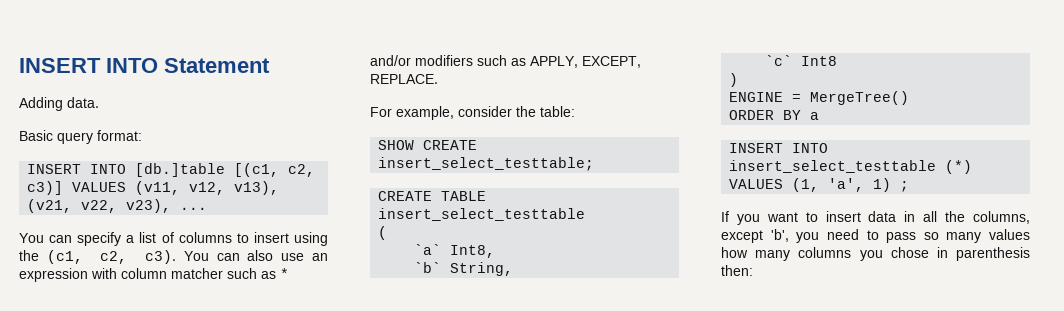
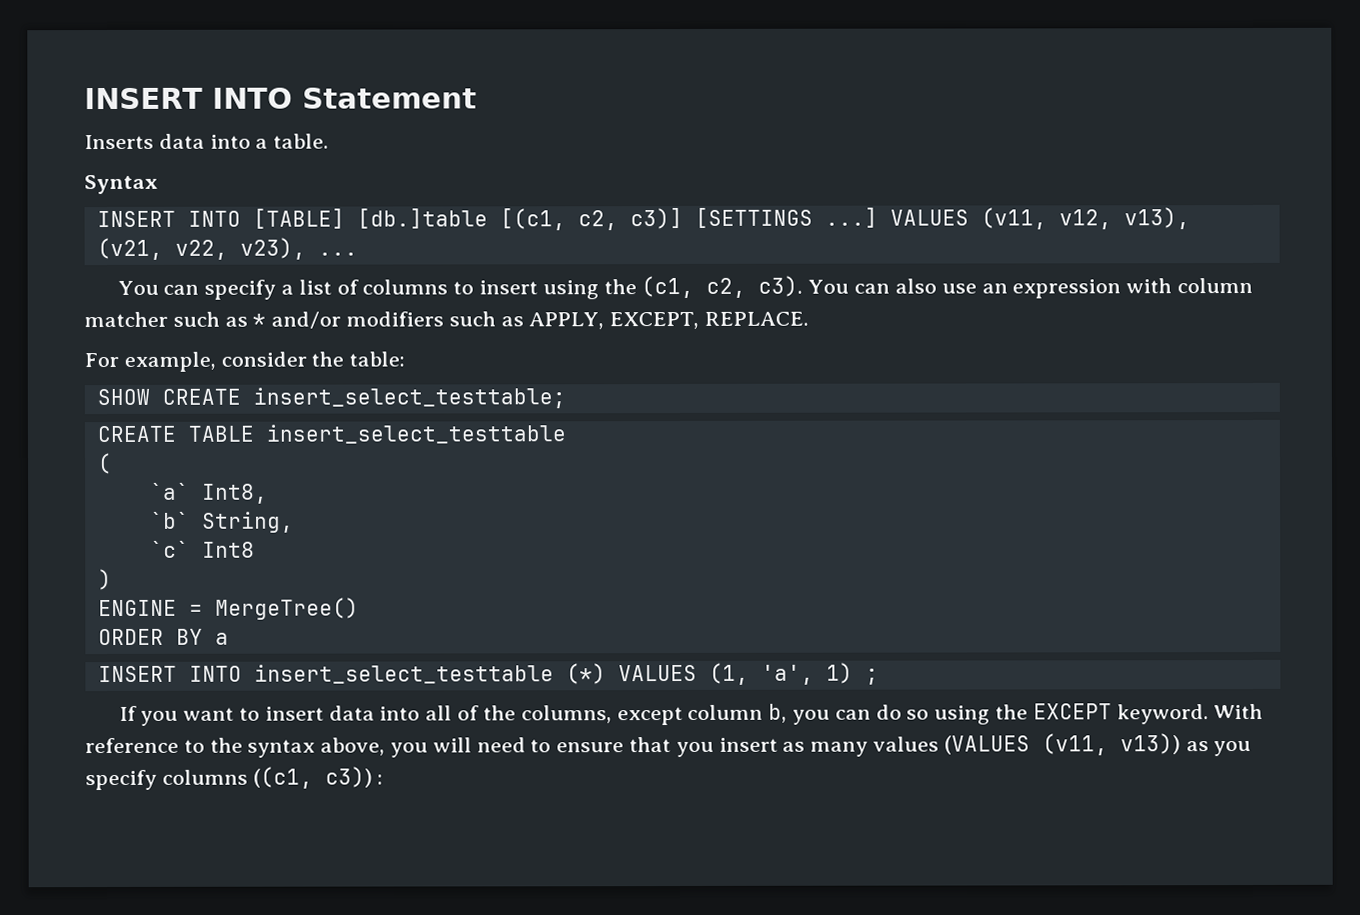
- Adding data.
- Basic query format:
- INSERT INTO [db.]table [(c1, c2, c3)] VALUES (v11, v12, v13), (v21, v22, v23), ...
+ Inserts data into a table.
+ Syntax
+ INSERT INTO [TABLE] [db.]table [(c1, c2, c3)] [SETTINGS ...] VALUES (v11, v12, v13), (v21, v22, v23), ...
- If you want to insert data in all the columns, except 'b', you need to pass so many values how many columns you chose in parenthesis then:
+ If you want to insert data into all of the columns, except column b, you can do so using the EXCEPT keyword. With reference to the syntax above, you will need to ensure that you insert as many values (VALUES (v11, v13)) as you specify columns ((c1, c3)) :

